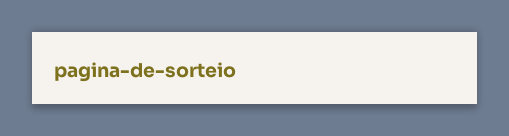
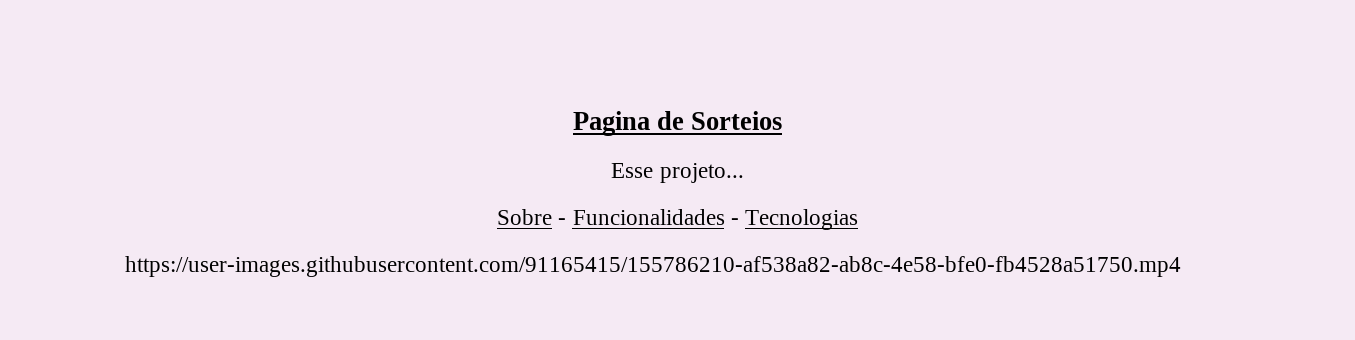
- pagina-de-sorteio
+ Pagina de Sorteios
+ Esse projeto...
+ Sobre - Funcionalidades - Tecnologias
+ https://user-images.githubusercontent.com/91165415/155786210-af538a82-ab8c-4e58-bfe0-fb4528a51750.mp4

